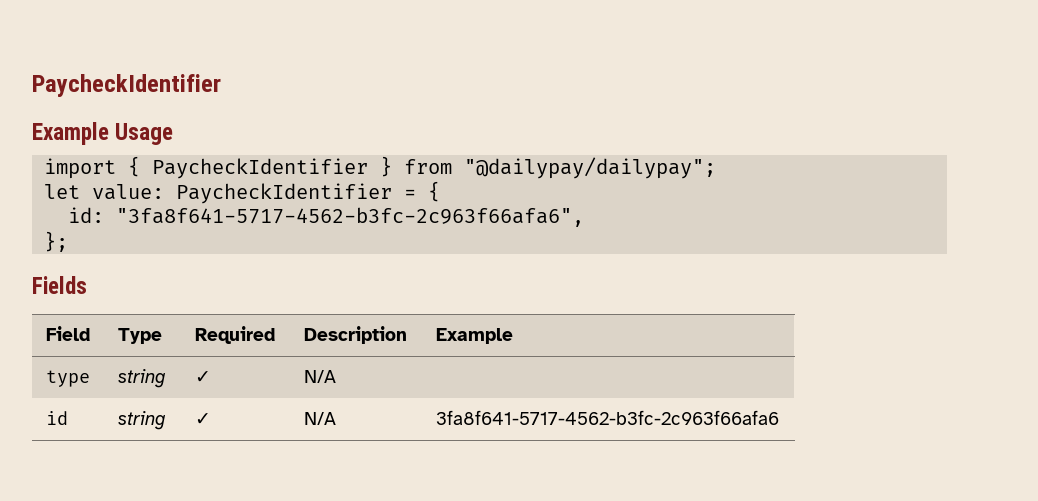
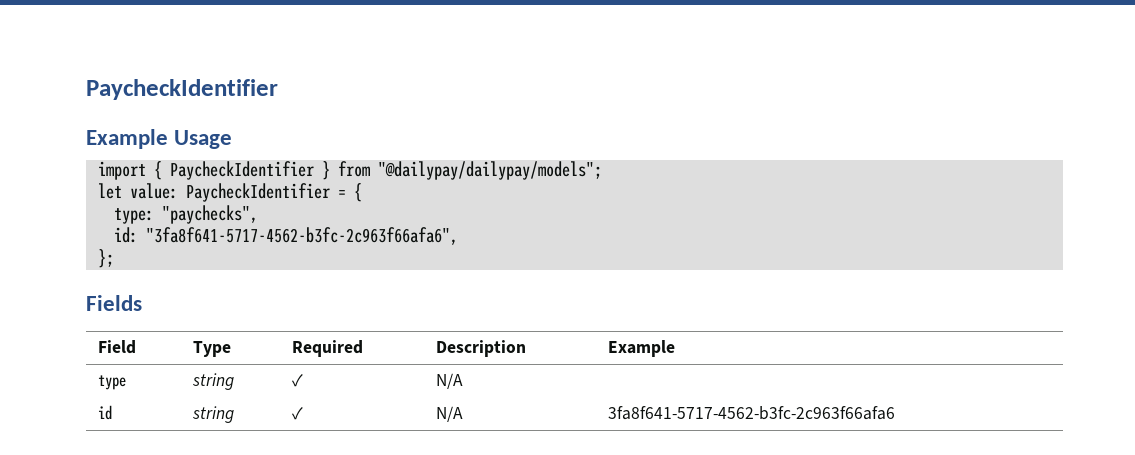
- import { PaycheckIdentifier } from "@dailypay/dailypay";
+ import { PaycheckIdentifier } from "@dailypay/dailypay/models";
+ type: "paychecks",

